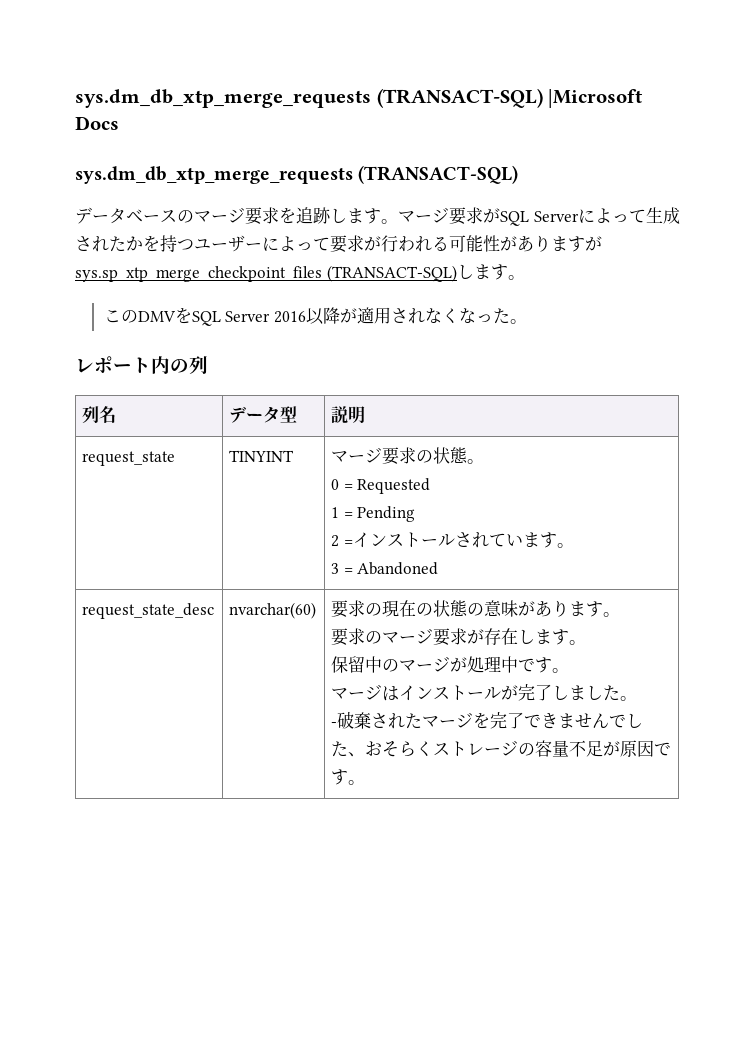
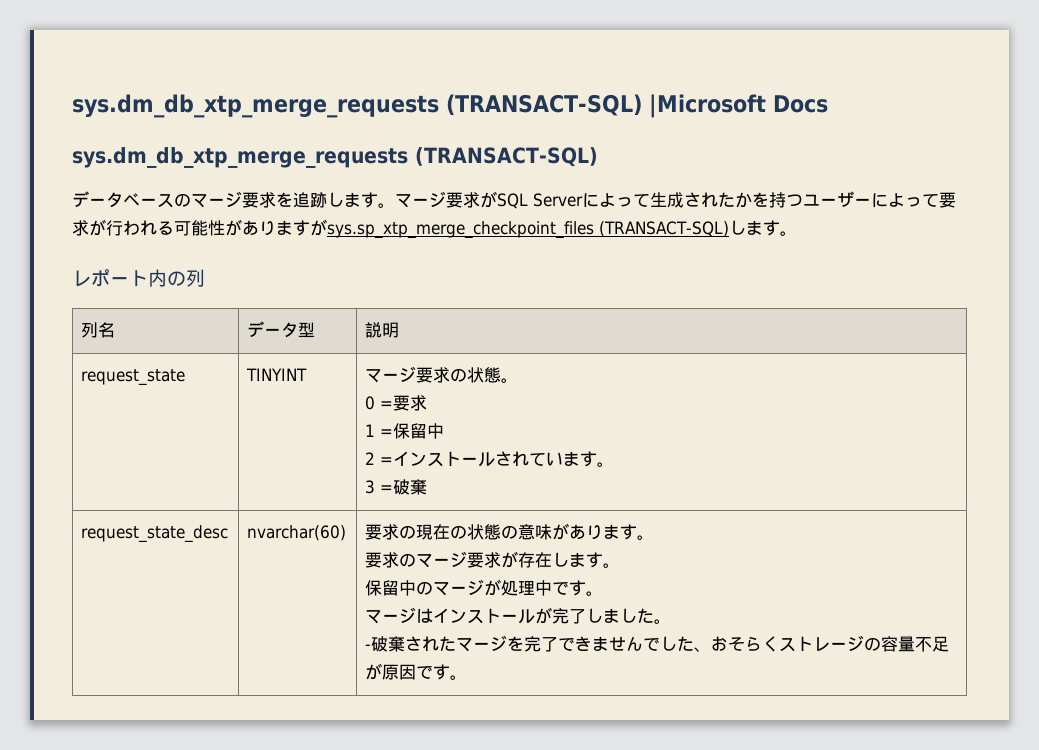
- このDMVをSQL Server 2016以降が適用されなくなった。
  request_state | TINYINT | マージ要求の状態。
- 0 = Requested
- 1 = Pending
+ 0 =要求
+ 1 =保留中
  2 =インストールされています。
- 3 = Abandoned
+ 3 =破棄

